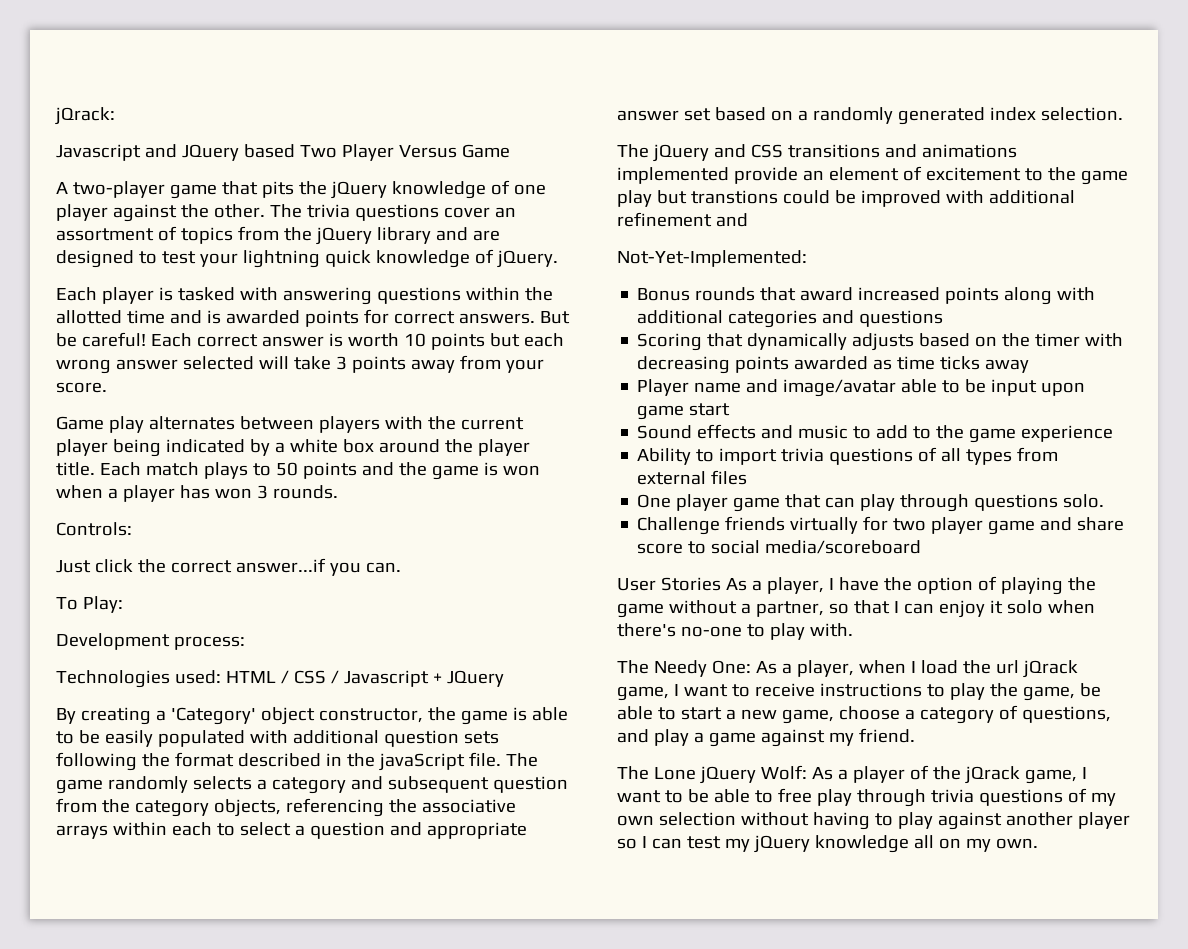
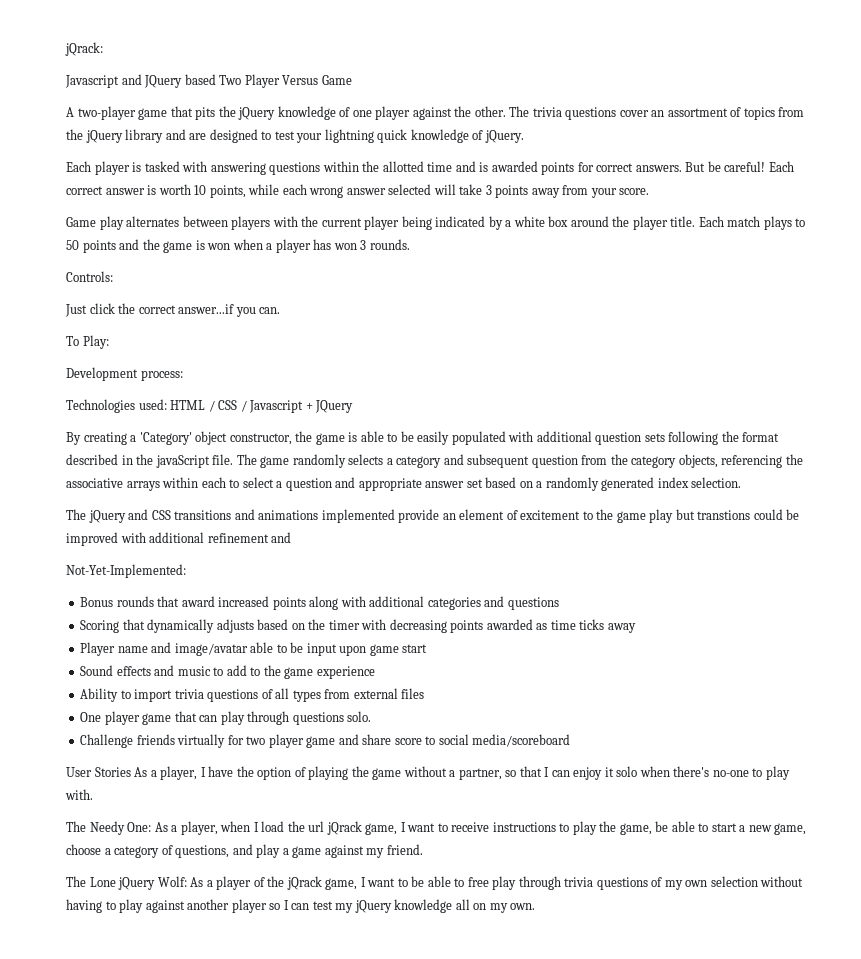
- Each correct answer is worth 10 points but each wrong answer selected will take 3 points away from your score.
+ Each correct answer is worth 10 points, while each wrong answer selected will take 3 points away from your score.

